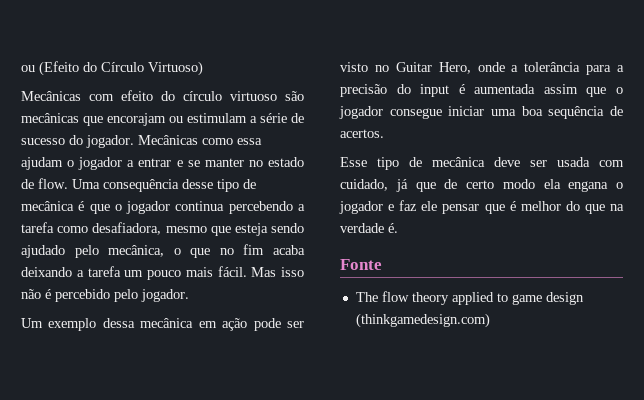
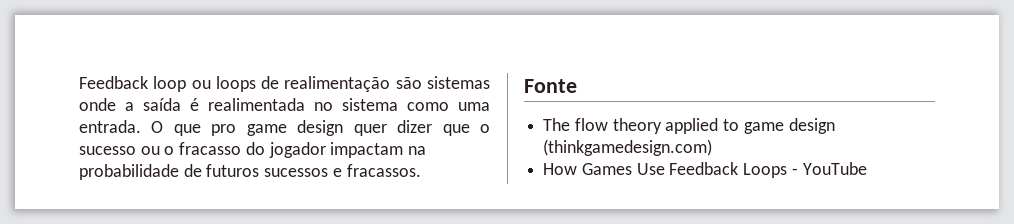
- ou (Efeito do Círculo Virtuoso)
- Mecânicas com efeito do círculo virtuoso são mecânicas que encorajam ou estimulam a série de sucesso do jogador. Mecânicas como essa ajudam o jogador a entrar e se manter no estado de flow. Uma consequência desse tipo de mecânica é que o jogador continua percebendo a tarefa como desafiadora, mesmo que esteja sendo ajudado pelo mecânica, o que no fim acaba deixando a tarefa um pouco mais fácil. Mas isso não é percebido pelo jogador.
- Um exemplo dessa mecânica em ação pode ser visto no Guitar Hero, onde a tolerância para a precisão do input é aumentada assim que o jogador consegue iniciar uma boa sequência de acertos.
- Esse tipo de mecânica deve ser usada com cuidado, já que de certo modo ela engana o jogador e faz ele pensar que é melhor do que na verdade é.
+ Feedback loop ou loops de realimentação são sistemas onde a saída é realimentada no sistema como uma entrada. O que pro game design quer dizer que o sucesso ou o fracasso do jogador impactam na probabilidade de futuros sucessos e fracassos.
+ How Games Use Feedback Loops - YouTube

